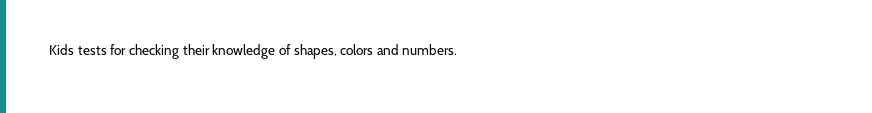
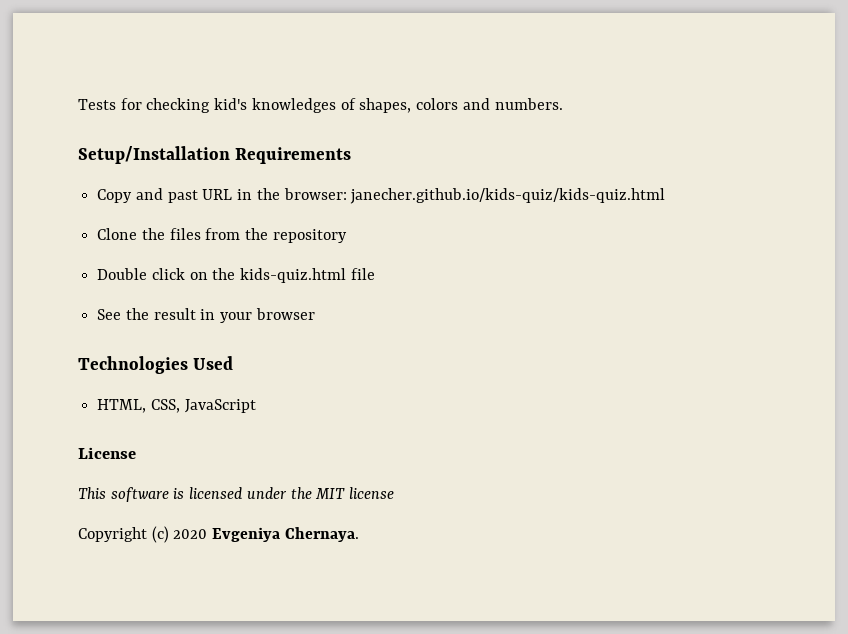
- Kids tests for checking their knowledge of shapes, colors and numbers.
+ Tests for checking kid's knowledges of shapes, colors and numbers.
+ Setup/Installation Requirements
+ Copy and past URL in the browser: janecher.github.io/kids-quiz/kids-quiz.html
+ Clone the files from the repository
+ Double click on the kids-quiz.html file
+ See the result in your browser
+ Technologies Used
+ HTML, CSS, JavaScript
+ License
+ This software is licensed under the MIT license
+ Copyright (c) 2020 Evgeniya Chernaya.

